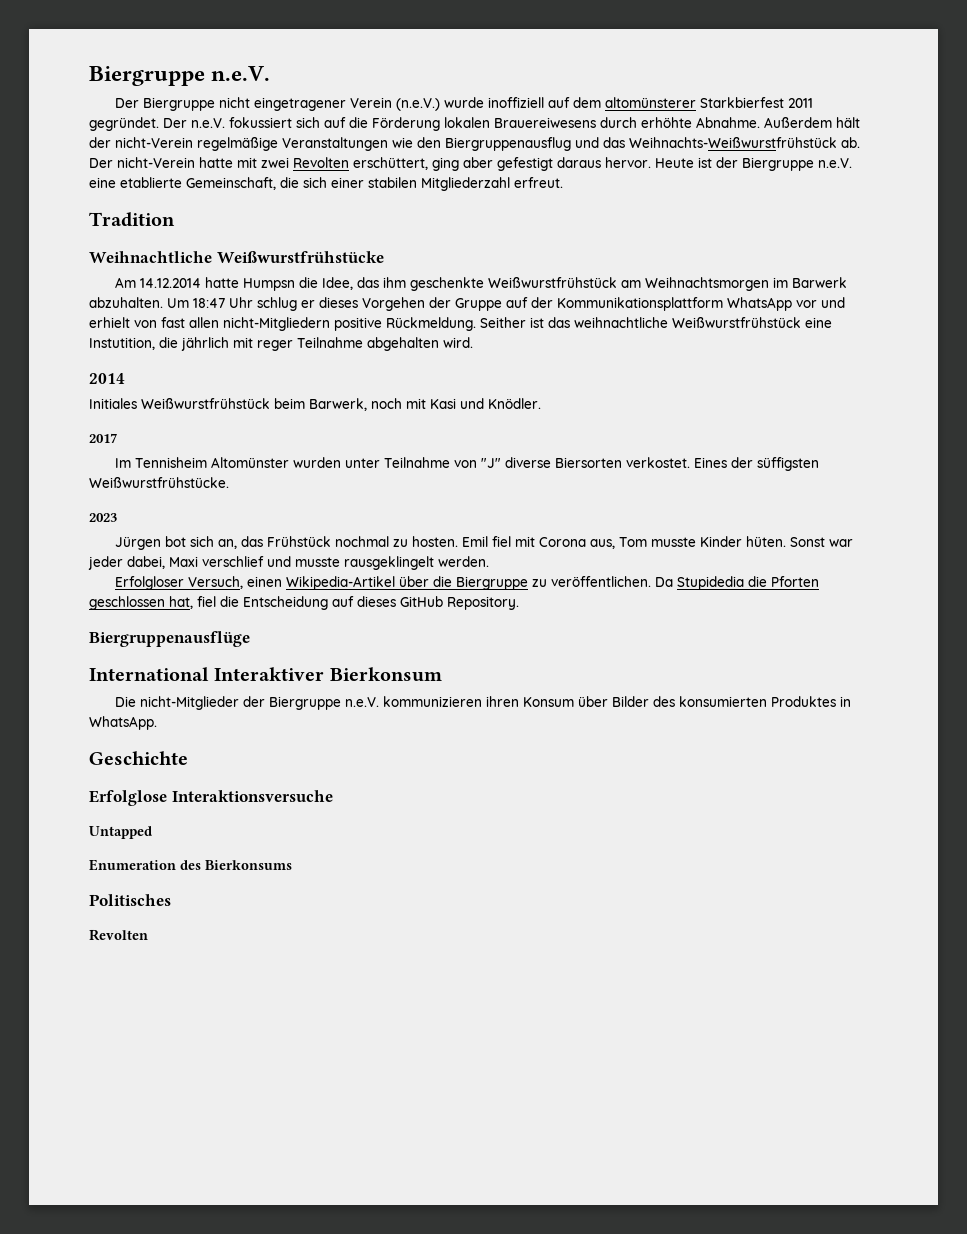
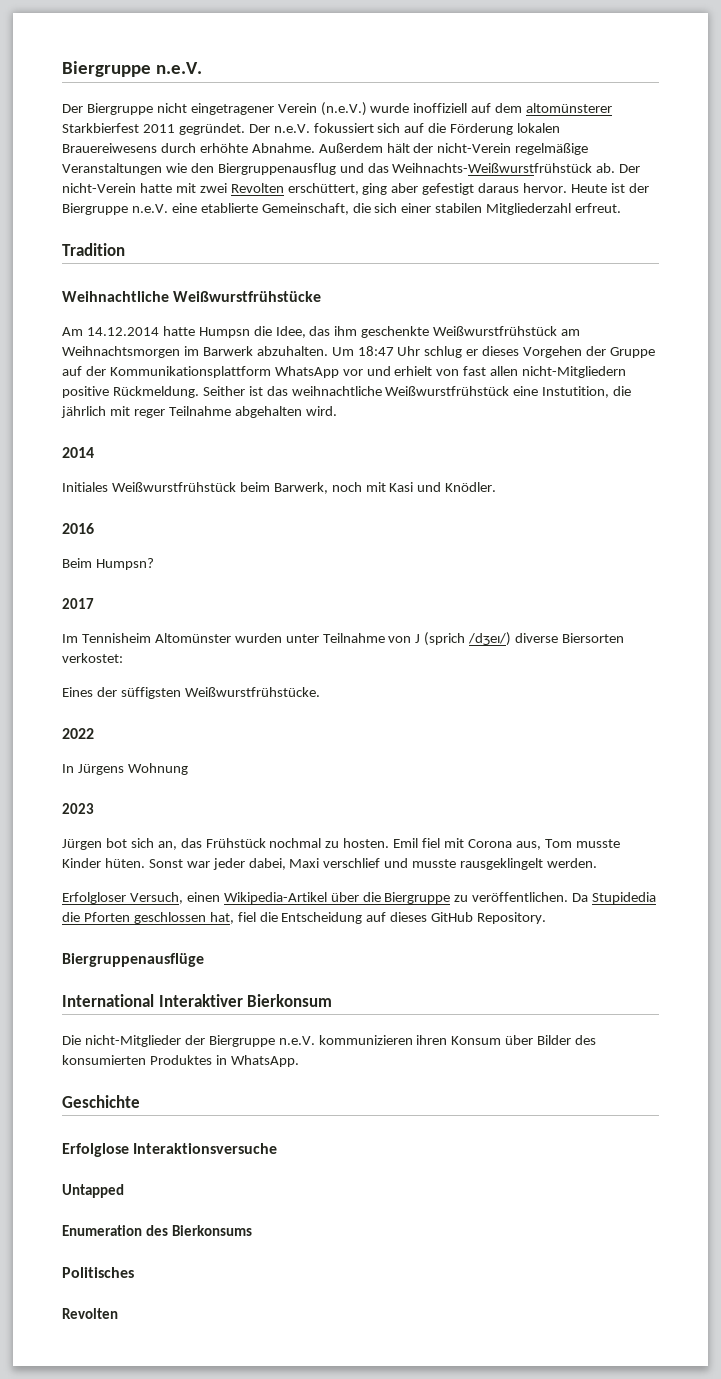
+ 2016
+ Beim Humpsn?
- Im Tennisheim Altomünster wurden unter Teilnahme von "J" diverse Biersorten verkostet. Eines der süffigsten Weißwurstfrühstücke.
+ Im Tennisheim Altomünster wurden unter Teilnahme von J (sprich /dʒeɪ/) diverse Biersorten verkostet:
+ Eines der süffigsten Weißwurstfrühstücke.
+ 2022
+ In Jürgens Wohnung

